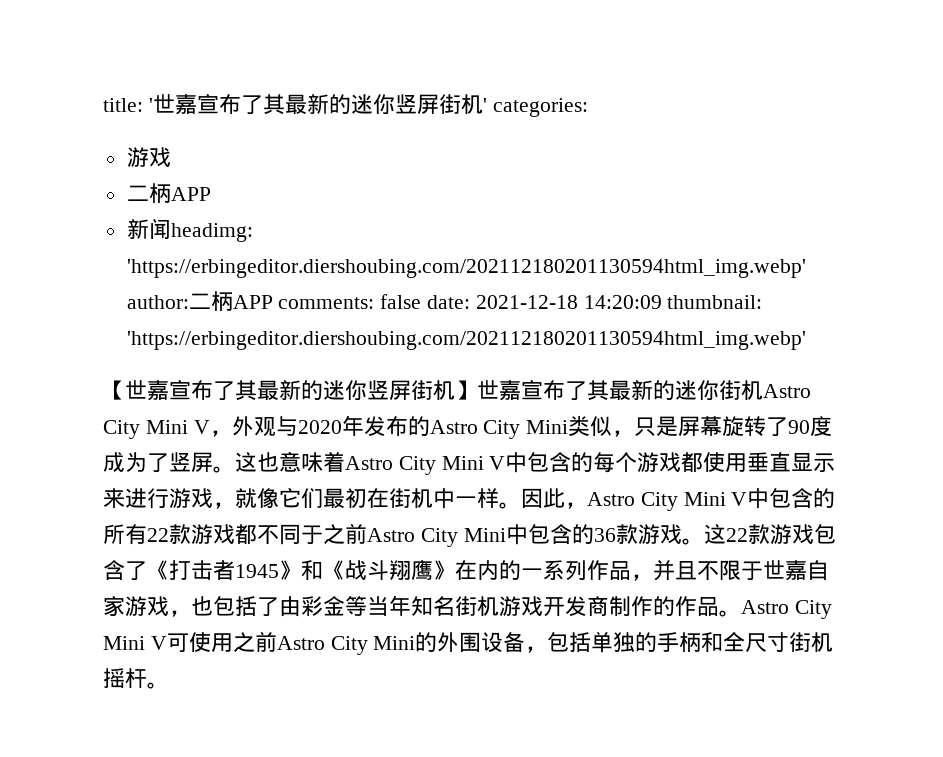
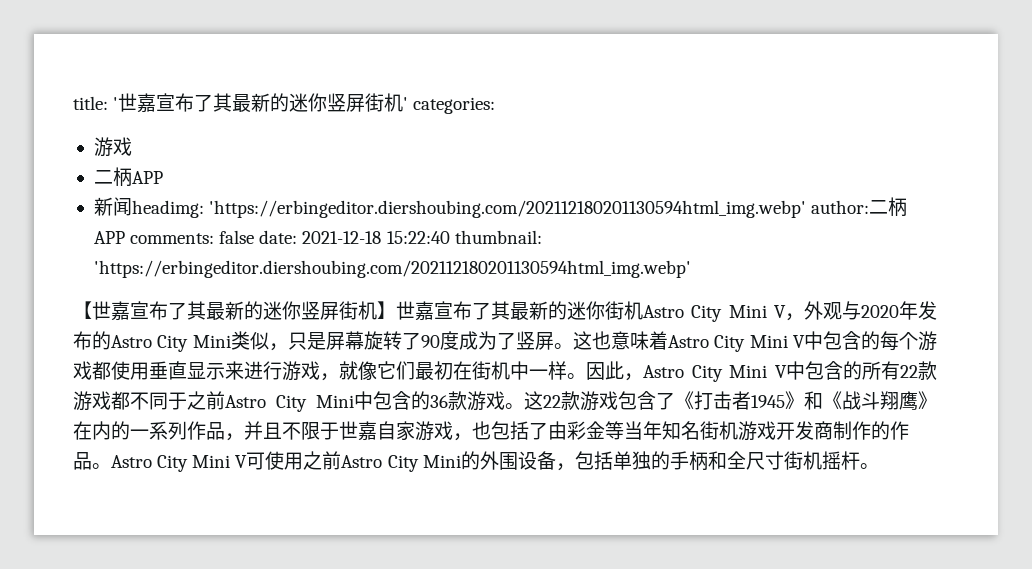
- 新闻headimg: 'https://erbingeditor.diershoubing.com/202112180201130594html_img.webp' author:二柄APP comments: false date: 2021-12-18 14:20:09 thumbnail: 'https://erbingeditor.diershoubing.com/202112180201130594html_img.webp'
+ 新闻headimg: 'https://erbingeditor.diershoubing.com/202112180201130594html_img.webp' author:二柄APP comments: false date: 2021-12-18 15:22:40 thumbnail: 'https://erbingeditor.diershoubing.com/202112180201130594html_img.webp'

